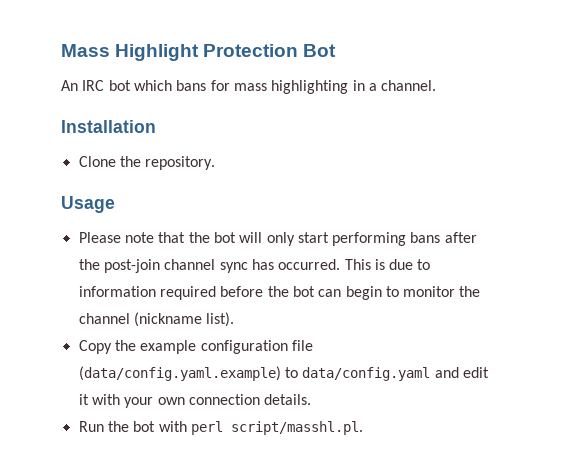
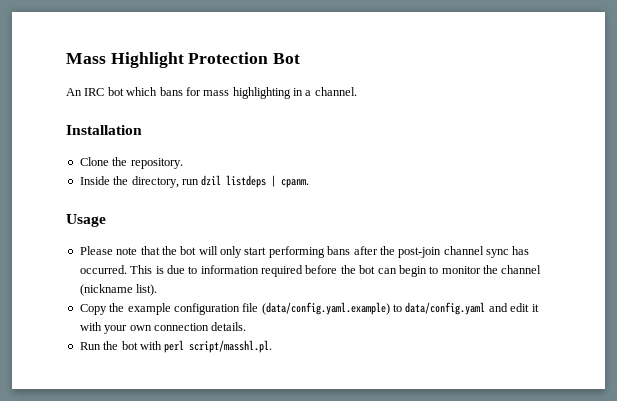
+ Inside the directory, run dzil listdeps | cpanm.

